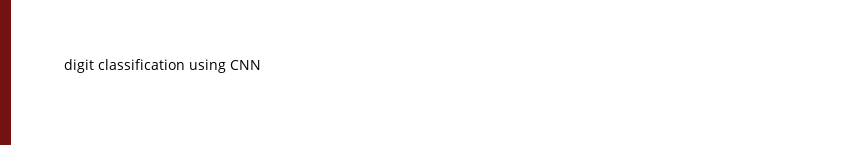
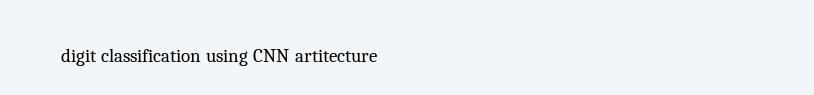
- digit classification using CNN
+ digit classification using CNN artitecture

